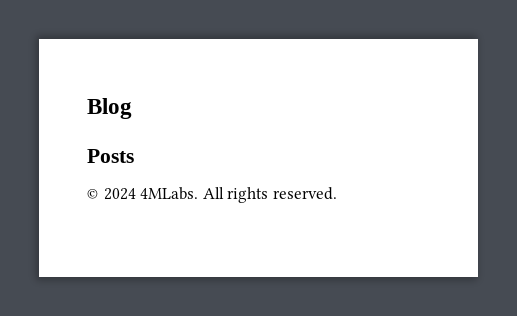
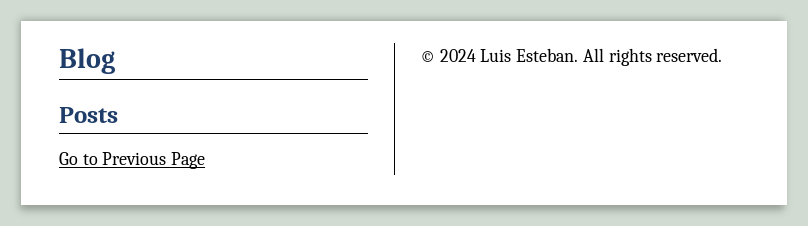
+ Go to Previous Page
- © 2024 4MLabs.
+ © 2024 Luis Esteban.

